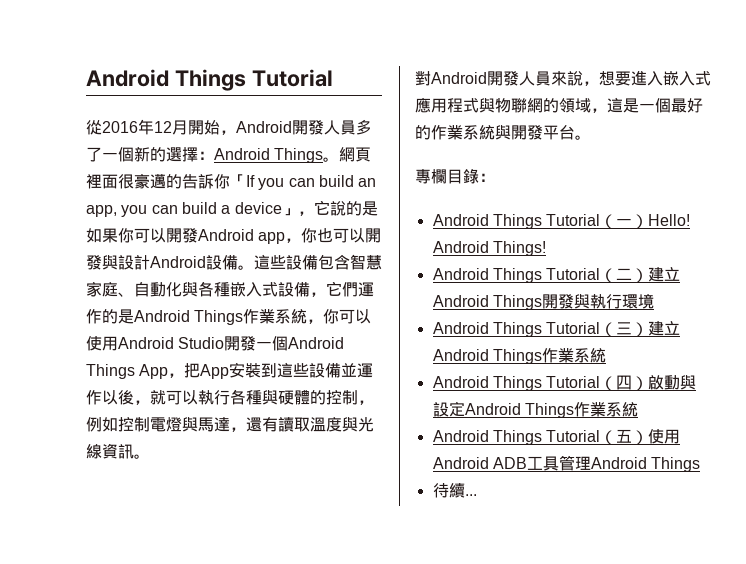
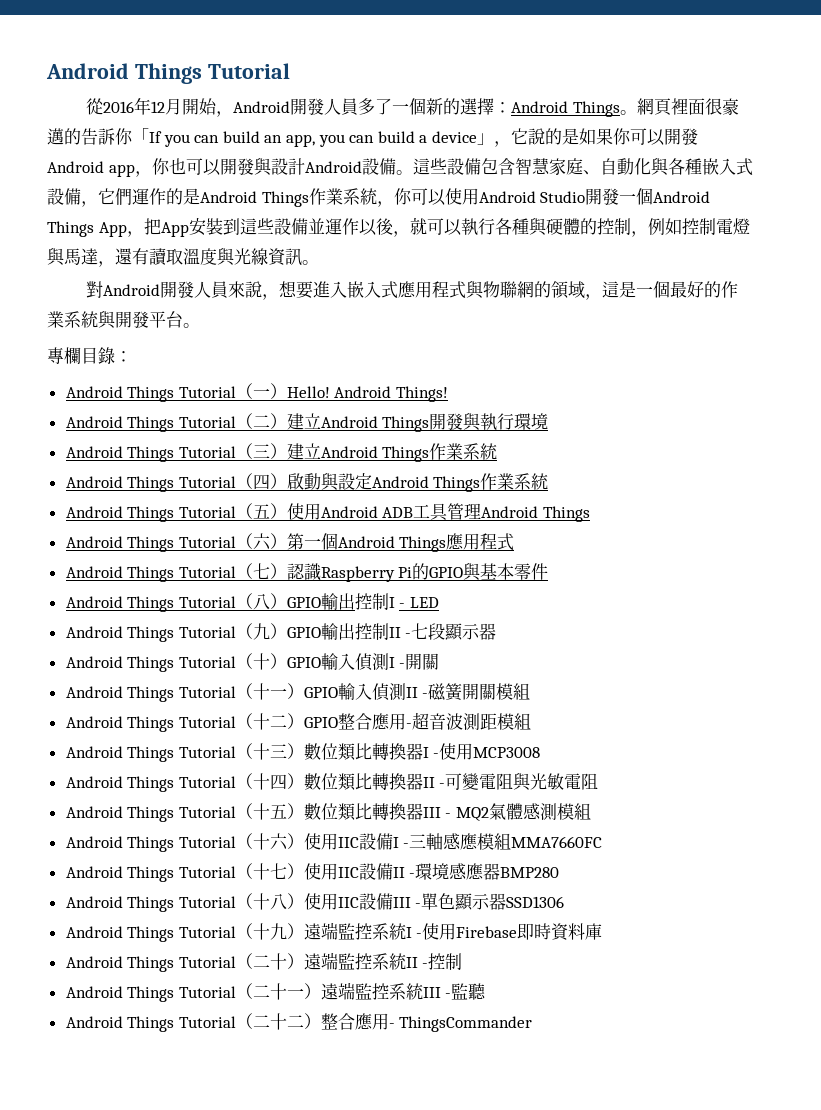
- 待續...
+ Android Things Tutorial（六）第一個Android Things應用程式
+ Android Things Tutorial（七）認識Raspberry Pi的GPIO與基本零件
+ Android Things Tutorial（八）GPIO輸出控制I - LED
+ Android Things Tutorial（九）GPIO輸出控制II -七段顯示器
+ Android Things Tutorial（十）GPIO輸入偵測I -開關
+ Android Things Tutorial（十一）GPIO輸入偵測II -磁簧開關模組
+ Android Things Tutorial（十二）GPIO整合應用-超音波測距模組
+ Android Things Tutorial（十三）數位類比轉換器I -使用MCP3008
+ Android Things Tutorial（十四）數位類比轉換器II -可變電阻與光敏電阻
+ Android Things Tutorial（十五）數位類比轉換器III - MQ2氣體感測模組
+ Android Things Tutorial（十六）使用IIC設備I -三軸感應模組MMA7660FC
+ Android Things Tutorial（十七）使用IIC設備II -環境感應器BMP280
+ Android Things Tutorial（十八）使用IIC設備III -單色顯示器SSD1306
+ Android Things Tutorial（十九）遠端監控系統I -使用Firebase即時資料庫
+ Android Things Tutorial（二十）遠端監控系統II -控制
+ Android Things Tutorial（二十一）遠端監控系統III -監聽
+ Android Things Tutorial（二十二）整合應用- ThingsCommander

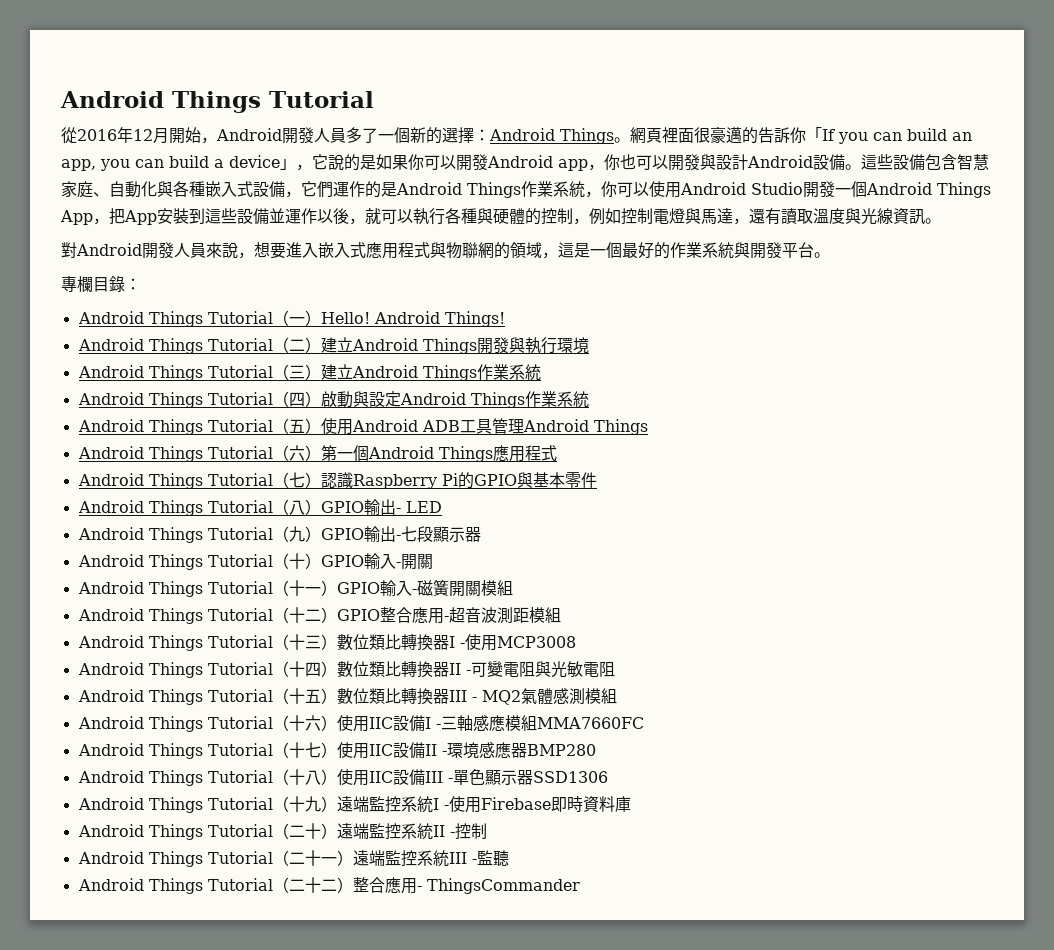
- Android Things Tutorial（八）GPIO輸出控制I - LED
+ Android Things Tutorial（八）GPIO輸出- LED
- Android Things Tutorial（九）GPIO輸出控制II -七段顯示器
+ Android Things Tutorial（九）GPIO輸出-七段顯示器
- Android Things Tutorial（十）GPIO輸入偵測I -開關
+ Android Things Tutorial（十）GPIO輸入-開關
- Android Things Tutorial（十一）GPIO輸入偵測II -磁簧開關模組
+ Android Things Tutorial（十一）GPIO輸入-磁簧開關模組

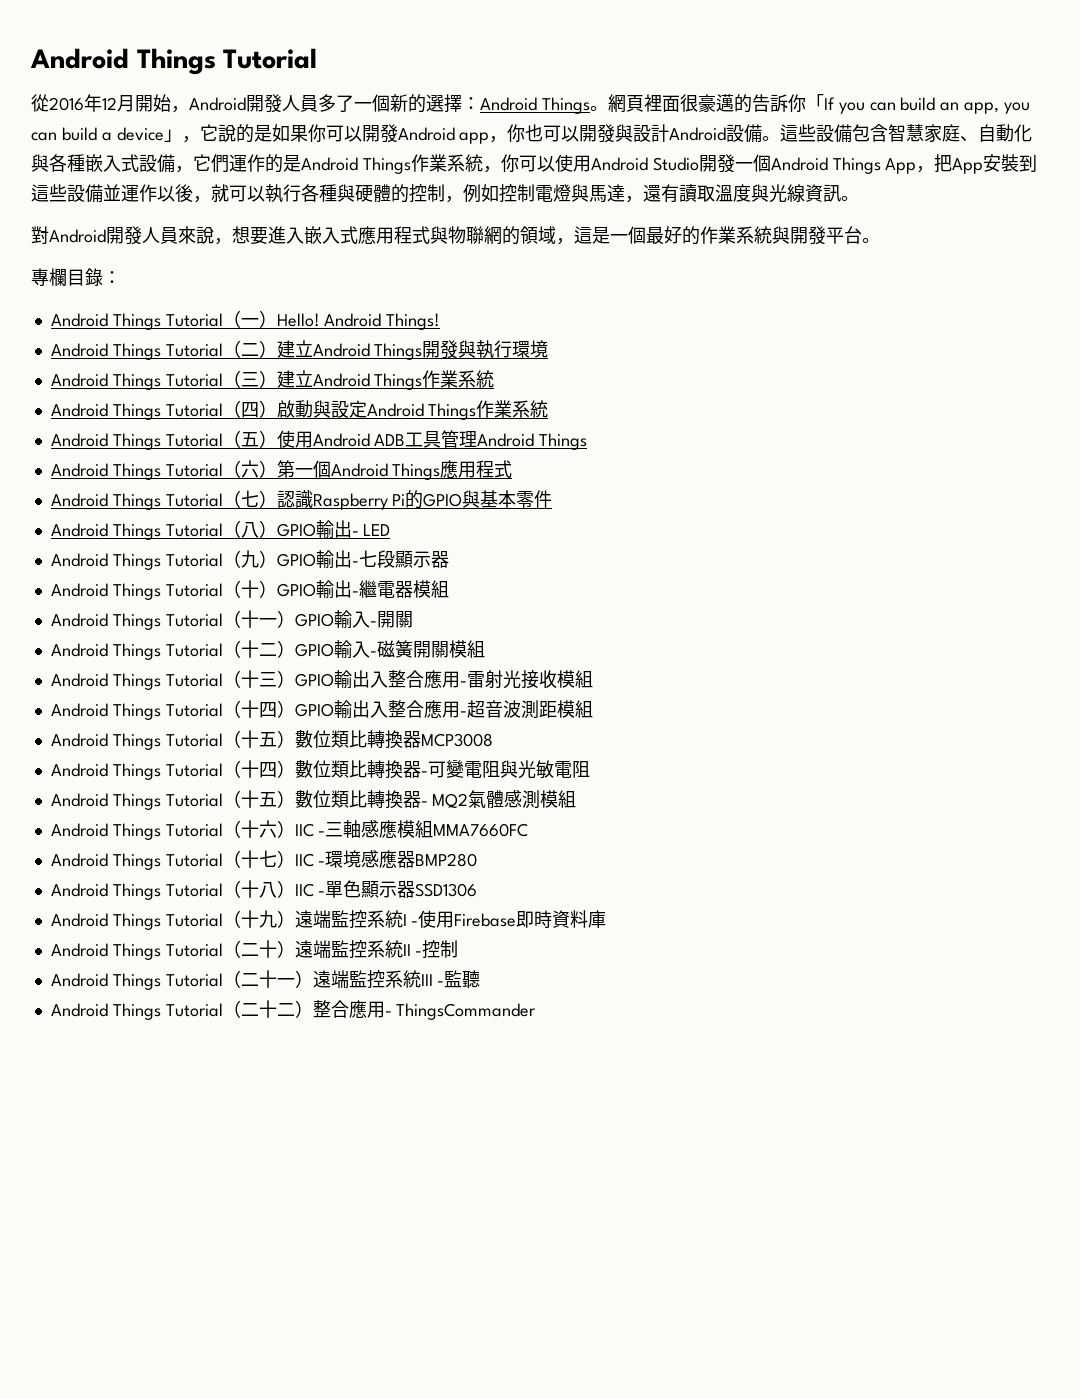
- Android Things Tutorial（十）GPIO輸入-開關
+ Android Things Tutorial（十）GPIO輸出-繼電器模組
+ Android Things Tutorial（十一）GPIO輸入-開關
- Android Things Tutorial（十一）GPIO輸入-磁簧開關模組
+ Android Things Tutorial（十二）GPIO輸入-磁簧開關模組
- Android Things Tutorial（十二）GPIO整合應用-超音波測距模組
+ Android Things Tutorial（十三）GPIO輸出入整合應用-雷射光接收模組
+ Android Things Tutorial（十四）GPIO輸出入整合應用-超音波測距模組
- Android Things Tutorial（十三）數位類比轉換器I -使用MCP3008
+ Android Things Tutorial（十五）數位類比轉換器MCP3008
- Android Things Tutorial（十四）數位類比轉換器II -可變電阻與光敏電阻
+ Android Things Tutorial（十四）數位類比轉換器-可變電阻與光敏電阻
- Android Things Tutorial（十五）數位類比轉換器III - MQ2氣體感測模組
+ Android Things Tutorial（十五）數位類比轉換器- MQ2氣體感測模組
- Android Things Tutorial（十六）使用IIC設備I -三軸感應模組MMA7660FC
+ Android Things Tutorial（十六）IIC -三軸感應模組MMA7660FC
- Android Things Tutorial（十七）使用IIC設備II -環境感應器BMP280
+ Android Things Tutorial（十七）IIC -環境感應器BMP280
- Android Things Tutorial（十八）使用IIC設備III -單色顯示器SSD1306
+ Android Things Tutorial（十八）IIC -單色顯示器SSD1306

